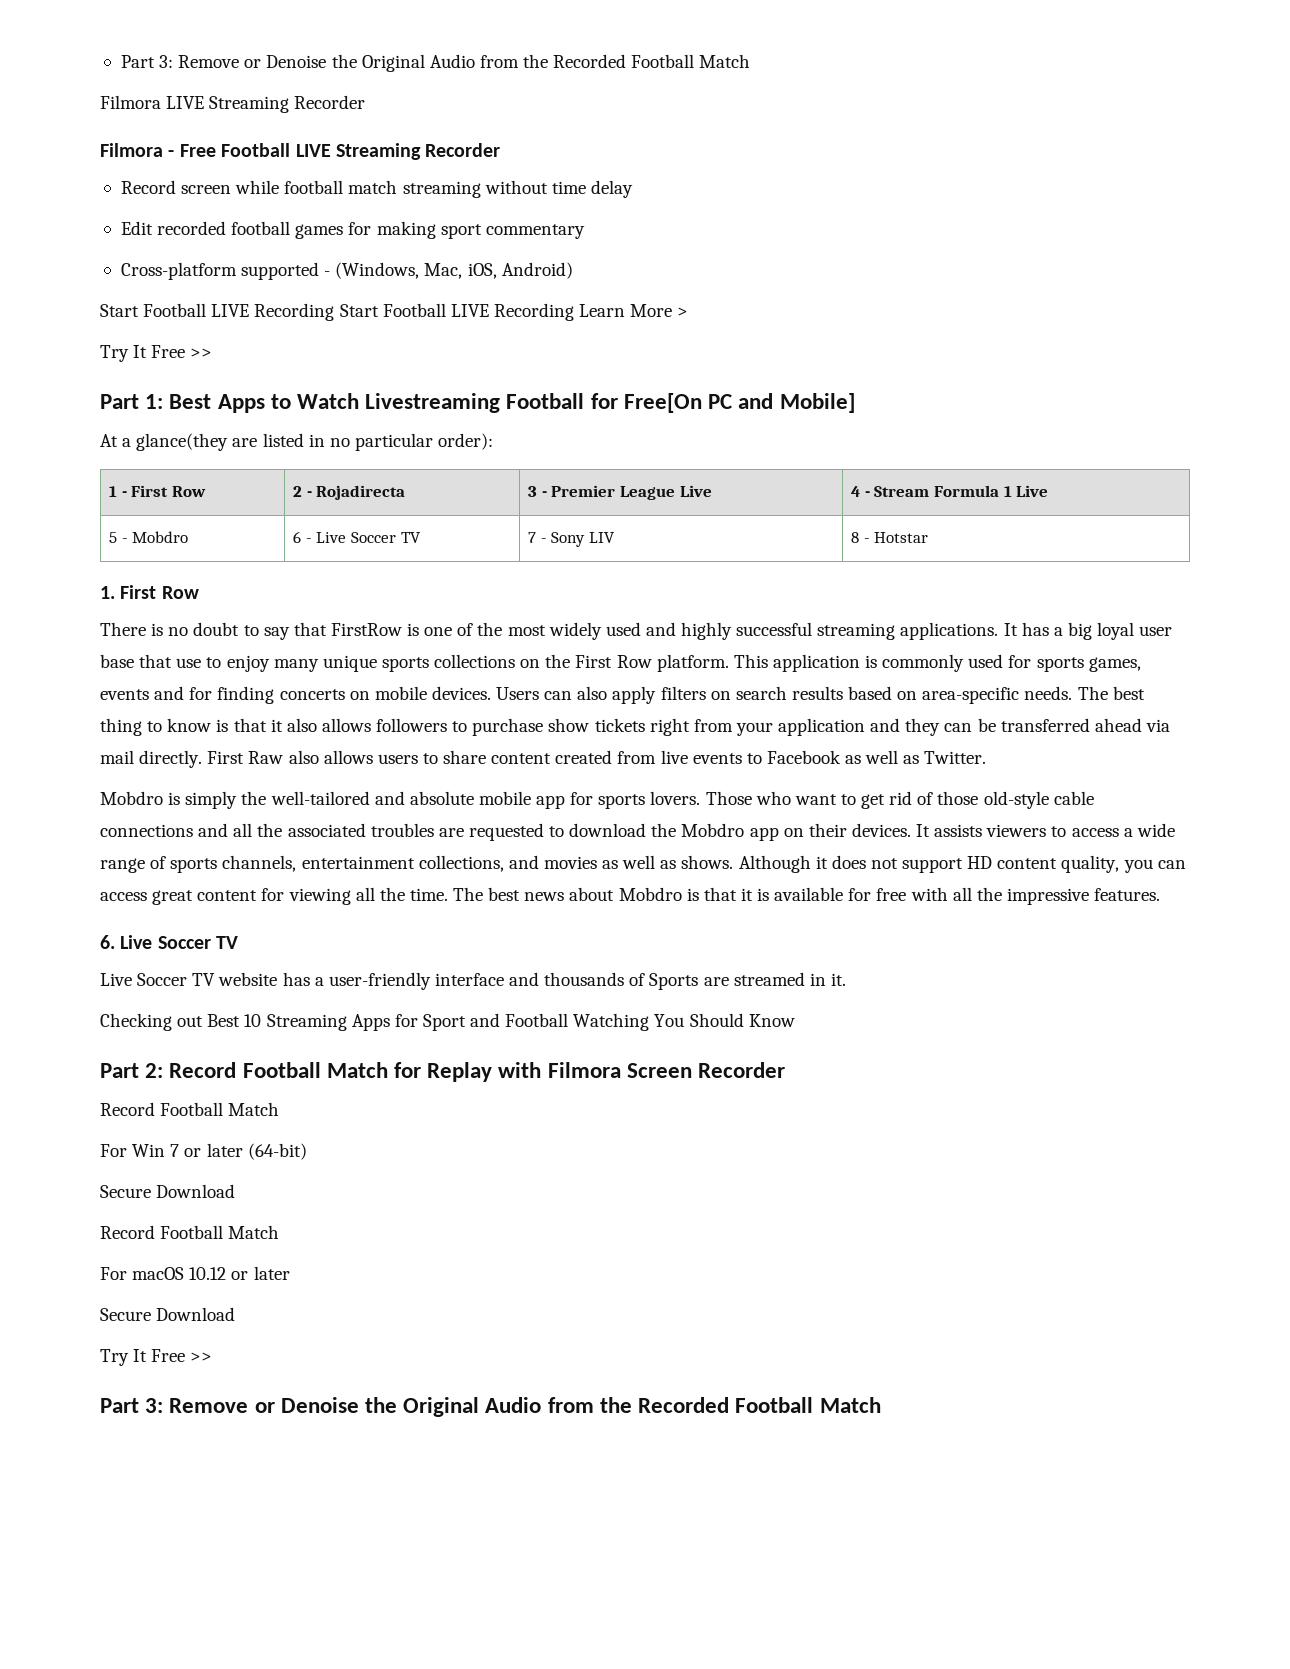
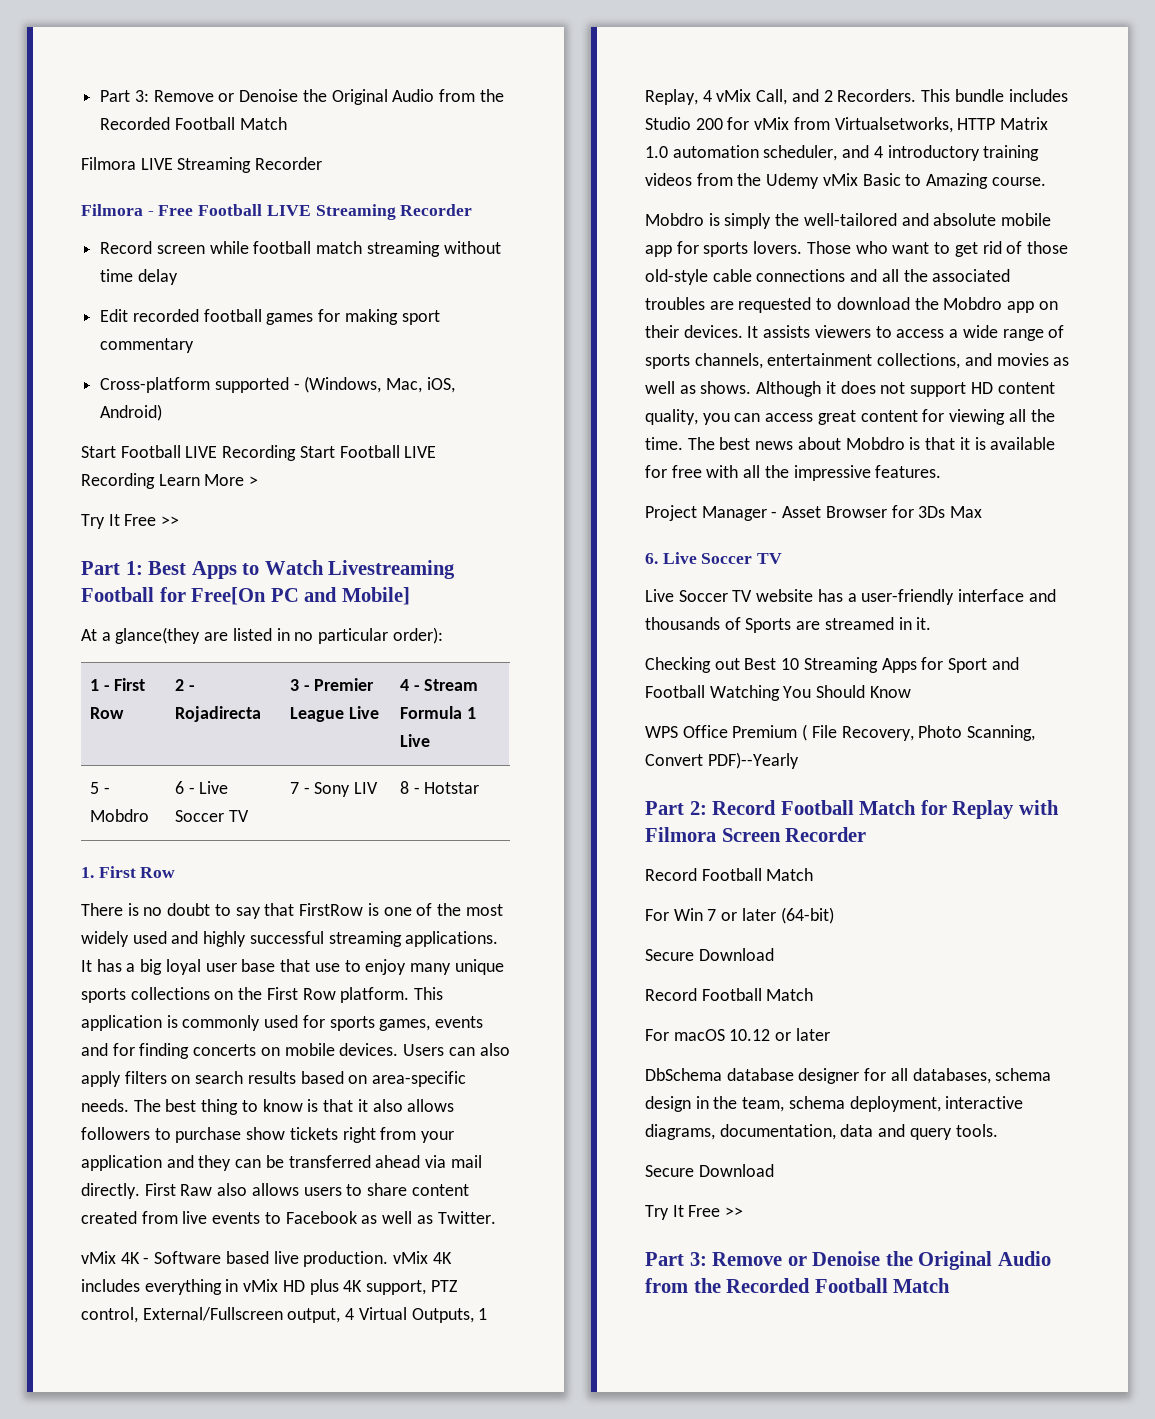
+ vMix 4K - Software based live production. vMix 4K includes everything in vMix HD plus 4K support, PTZ control, External/Fullscreen output, 4 Virtual Outputs, 1 Replay, 4 vMix Call, and 2 Recorders. This bundle includes Studio 200 for vMix from Virtualsetworks, HTTP Matrix 1.0 automation scheduler, and 4 introductory training videos from the Udemy vMix Basic to Amazing course.
+ Project Manager - Asset Browser for 3Ds Max
+ WPS Office Premium ( File Recovery, Photo Scanning, Convert PDF)--Yearly
+ DbSchema database designer for all databases, schema design in the team, schema deployment, interactive diagrams, documentation, data and query tools.

